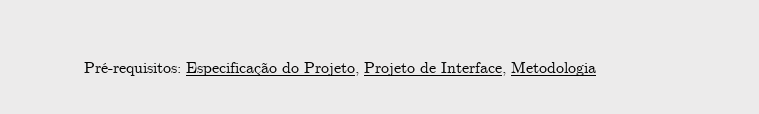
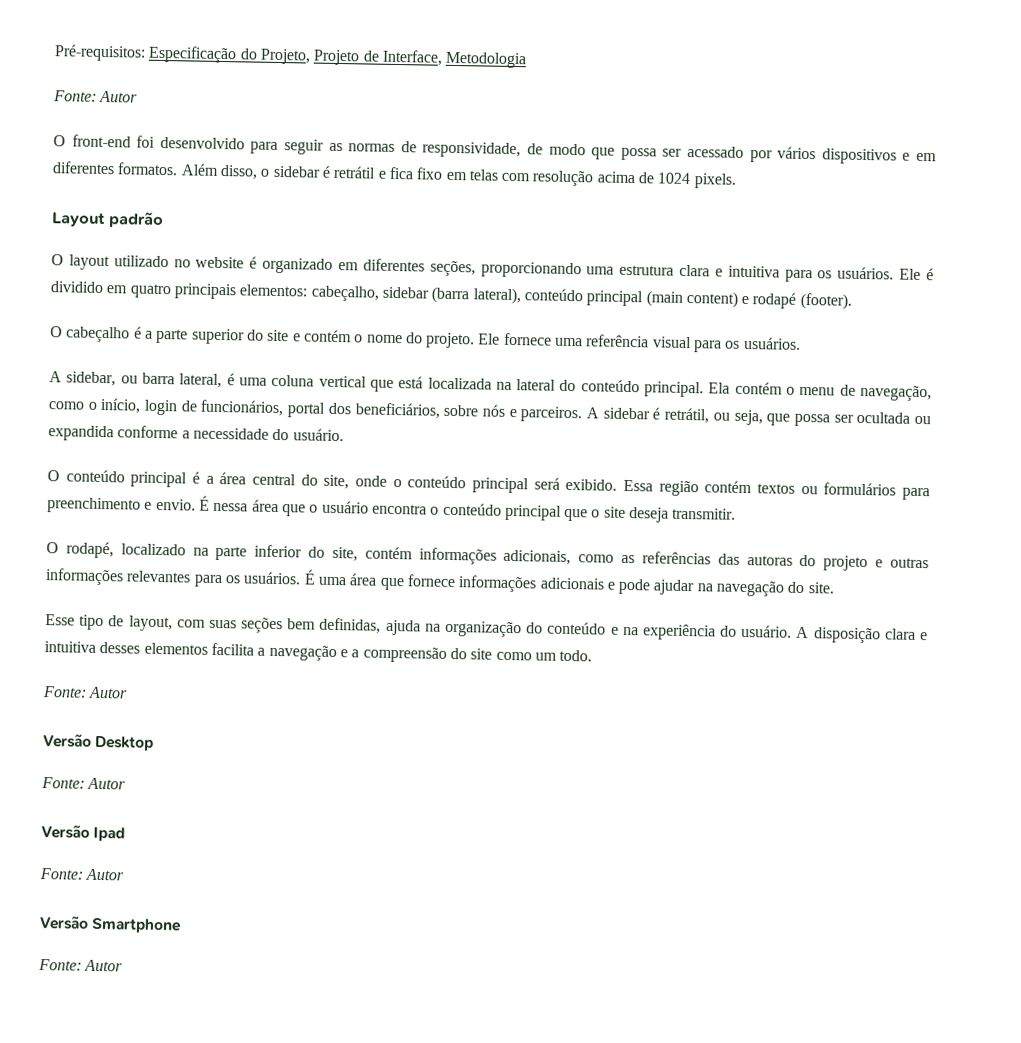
  Pré-requisitos: Especificação do Projeto, Projeto de Interface, Metodologia
+ Fonte: Autor
+ O front-end foi desenvolvido para seguir as normas de responsividade, de modo que possa ser acessado por vários dispositivos e em diferentes formatos. Além disso, o sidebar é retrátil e fica fixo em telas com resolução acima de 1024 pixels.
+ Layout padrão
+ O layout utilizado no website é organizado em diferentes seções, proporcionando uma estrutura clara e intuitiva para os usuários. Ele é dividido em quatro principais elementos: cabeçalho, sidebar (barra lateral), conteúdo principal (main content) e rodapé (footer).
+ O cabeçalho é a parte superior do site e contém o nome do projeto. Ele fornece uma referência visual para os usuários.
+ A sidebar, ou barra lateral, é uma coluna vertical que está localizada na lateral do conteúdo principal. Ela contém o menu de navegação, como o início, login de funcionários, portal dos beneficiários, sobre nós e parceiros. A sidebar é retrátil, ou seja, que possa ser ocultada ou expandida conforme a necessidade do usuário.
+ O conteúdo principal é a área central do site, onde o conteúdo principal será exibido. Essa região contém textos ou formulários para preenchimento e envio. É nessa área que o usuário encontra o conteúdo principal que o site deseja transmitir.
+ O rodapé, localizado na parte inferior do site, contém informações adicionais, como as referências das autoras do projeto e outras informações relevantes para os usuários. É uma área que fornece informações adicionais e pode ajudar na navegação do site.
+ Esse tipo de layout, com suas seções bem definidas, ajuda na organização do conteúdo e na experiência do usuário. A disposição clara e intuitiva desses elementos facilita a navegação e a compreensão do site como um todo.
+ Fonte: Autor
+ Versão Desktop
+ Fonte: Autor
+ Versão Ipad
+ Fonte: Autor
+ Versão Smartphone
+ Fonte: Autor

